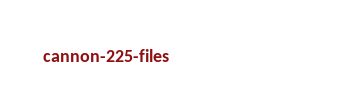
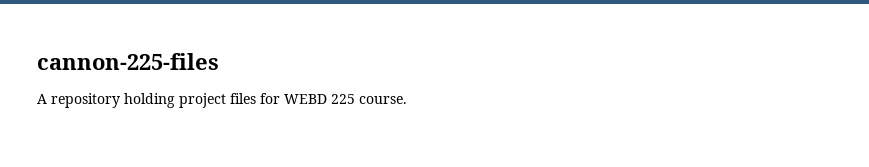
+ A repository holding project files for WEBD 225 course.

